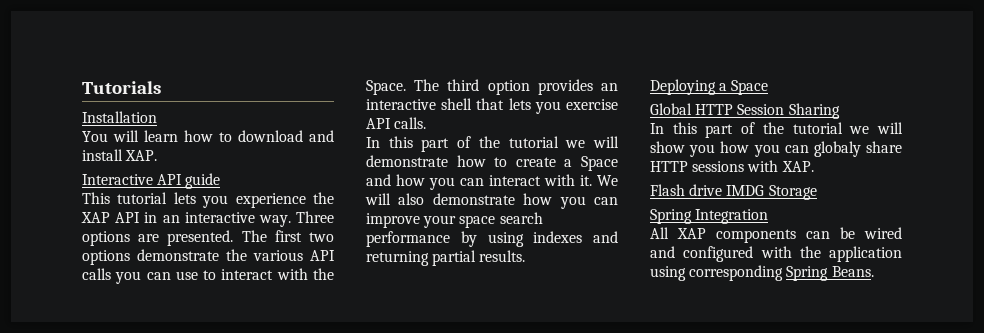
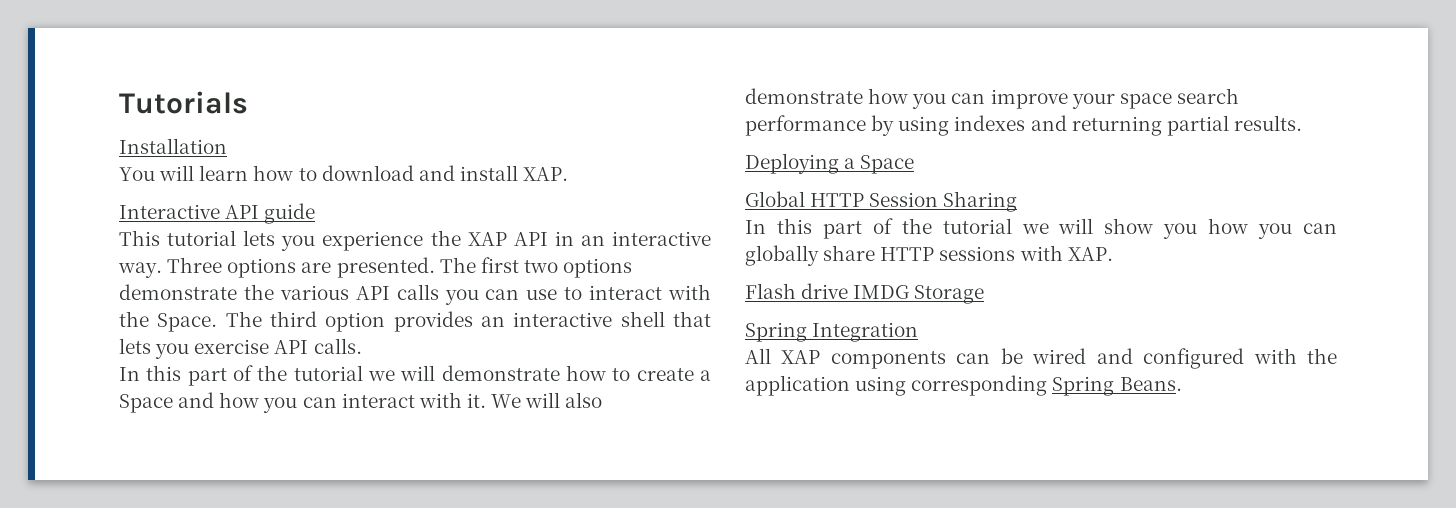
- In this part of the tutorial we will show you how you can globaly share HTTP sessions with XAP.
+ In this part of the tutorial we will show you how you can globally share HTTP sessions with XAP.

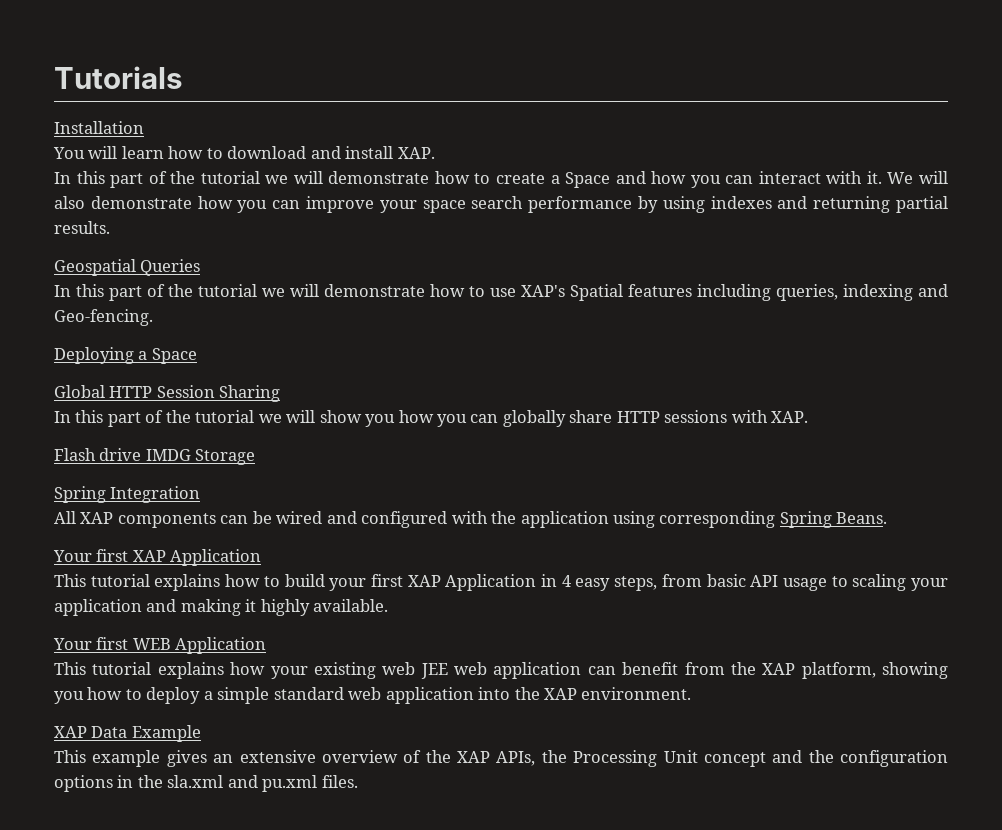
- Interactive API guide
- This tutorial lets you experience the XAP API in an interactive way. Three options are presented. The first two options demonstrate the various API calls you can use to interact with the Space. The third option provides an interactive shell that lets you exercise API calls.
+ Geospatial Queries
+ In this part of the tutorial we will demonstrate how to use XAP's Spatial features including queries, indexing and Geo-fencing.
+ Your first XAP Application
+ This tutorial explains how to build your first XAP Application in 4 easy steps, from basic API usage to scaling your application and making it highly available.
+ Your first WEB Application
+ This tutorial explains how your existing web JEE web application can benefit from the XAP platform, showing you how to deploy a simple standard web application into the XAP environment.
+ XAP Data Example
+ This example gives an extensive overview of the XAP APIs, the Processing Unit concept and the configuration options in the sla.xml and pu.xml files.

